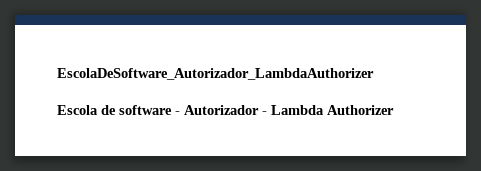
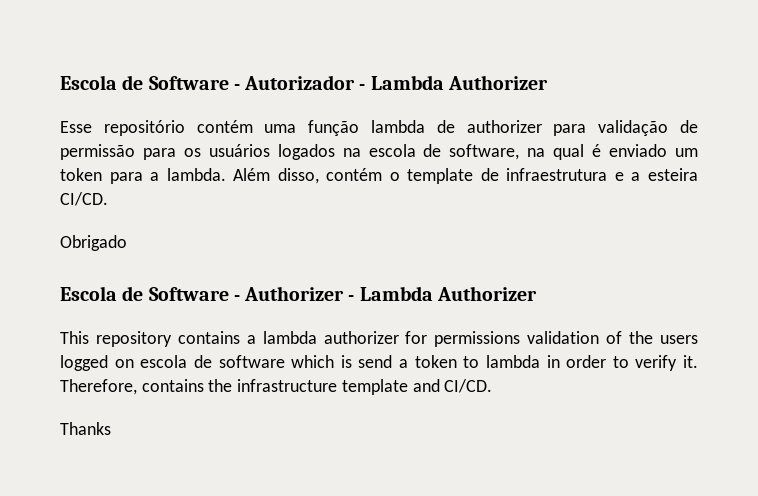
- EscolaDeSoftware_Autorizador_LambdaAuthorizer
- Escola de software - Autorizador - Lambda Authorizer
+ Escola de Software - Autorizador - Lambda Authorizer
+ Esse repositório contém uma função lambda de authorizer para validação de permissão para os usuários logados na escola de software, na qual é enviado um token para a lambda. Além disso, contém o template de infraestrutura e a esteira CI/CD.
+ Obrigado
+ Escola de Software - Authorizer - Lambda Authorizer
+ This repository contains a lambda authorizer for permissions validation of the users logged on escola de software which is send a token to lambda in order to verify it. Therefore, contains the infrastructure template and CI/CD.
+ Thanks

